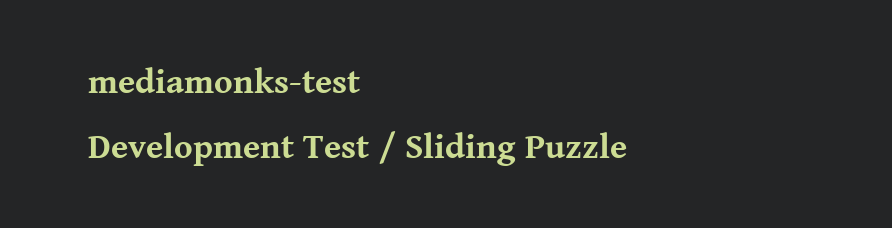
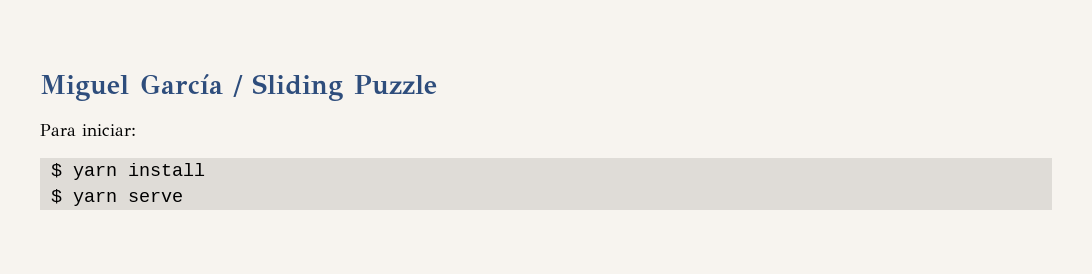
- mediamonks-test
- Development Test / Sliding Puzzle
+ Miguel García / Sliding Puzzle
+ Para iniciar:
+ $ yarn install
+ $ yarn serve

